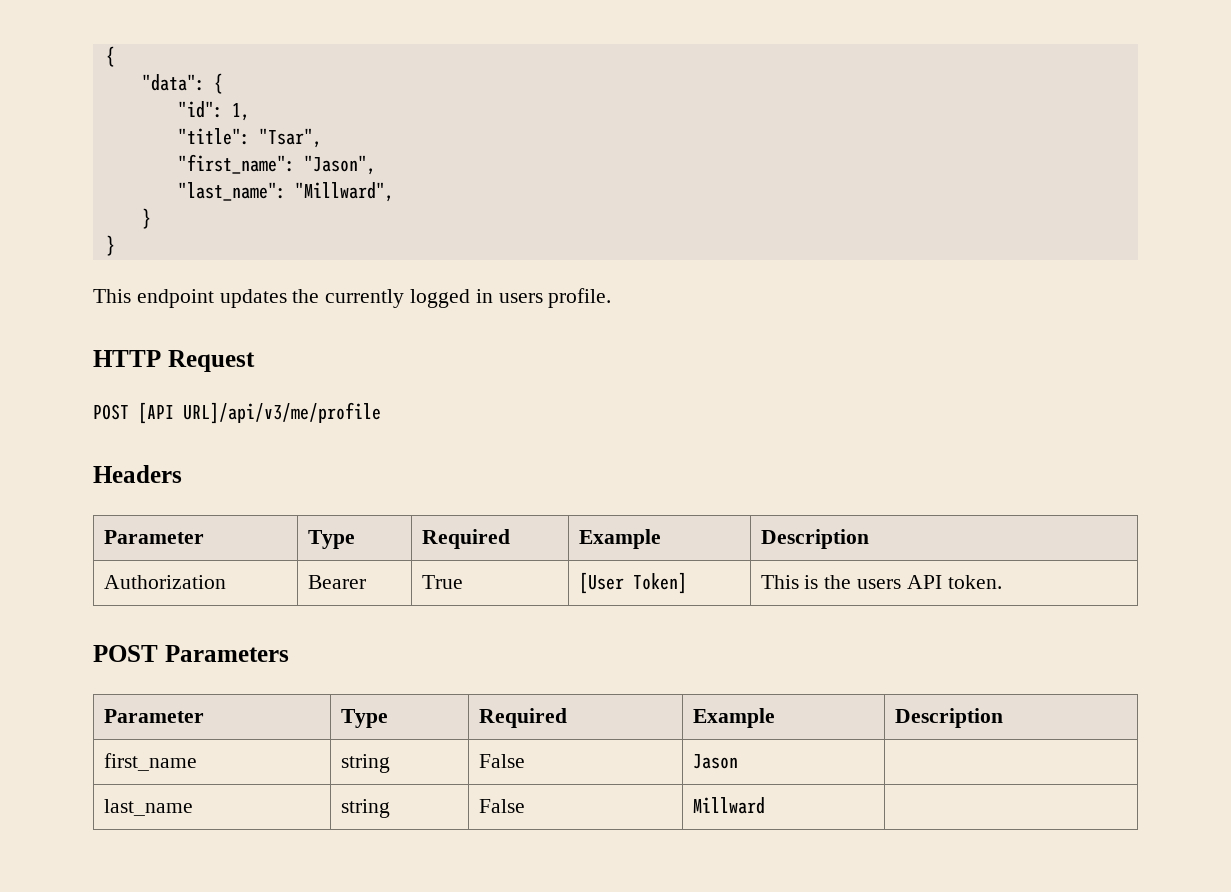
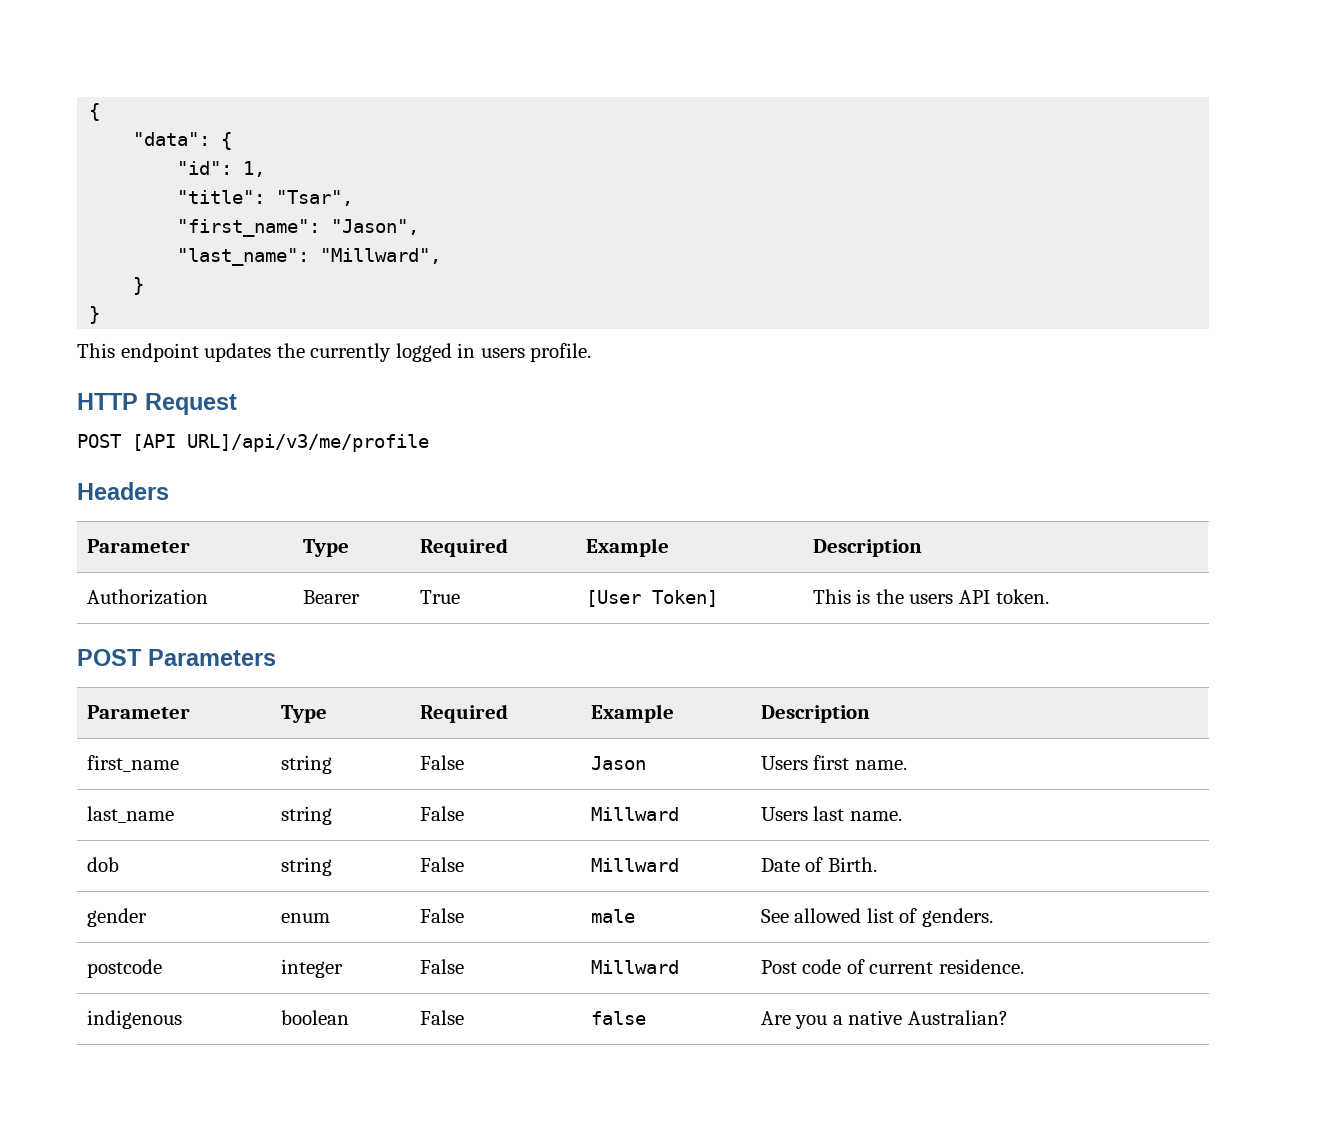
- first_name | string | False | Jason |
+ first_name | string | False | Jason | Users first name.
- last_name | string | False | Millward |
+ last_name | string | False | Millward | Users last name.
+ dob | string | False | Millward | Date of Birth.
+ gender | enum | False | male | See allowed list of genders.
+ postcode | integer | False | Millward | Post code of current residence.
+ indigenous | boolean | False | false | Are you a native Australian?

